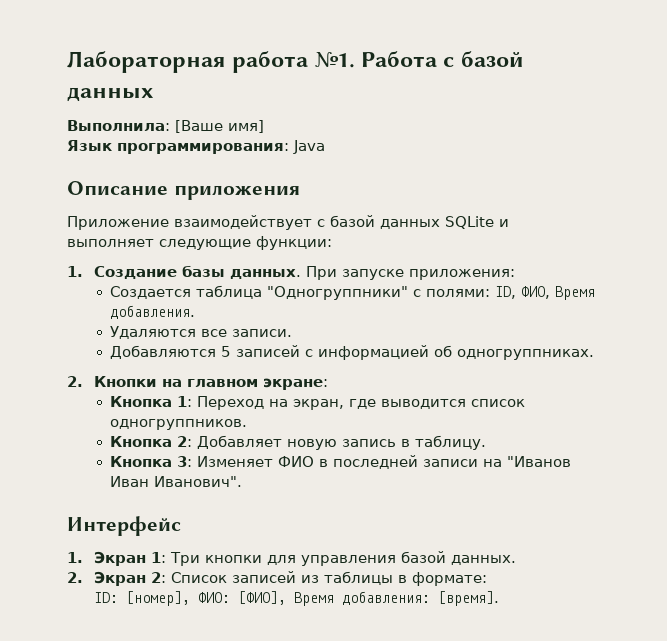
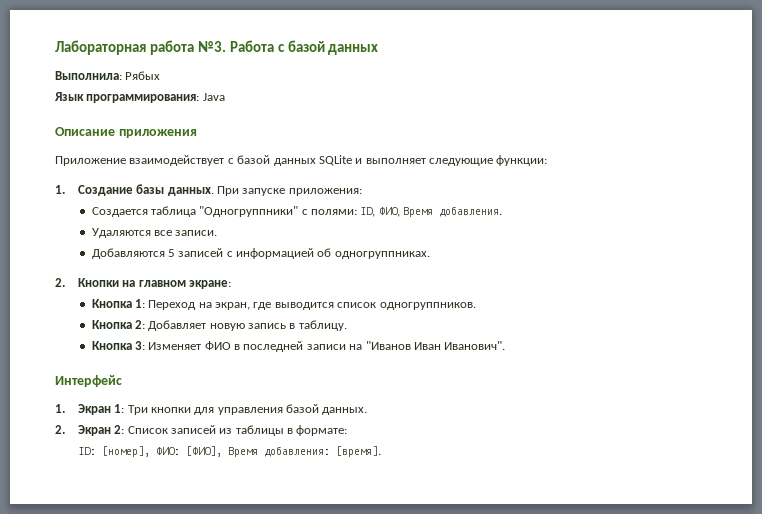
- Лабораторная работа №1.
+ Лабораторная работа №3.
- Выполнила: [Ваше имя]
+ Выполнила: Рябых

